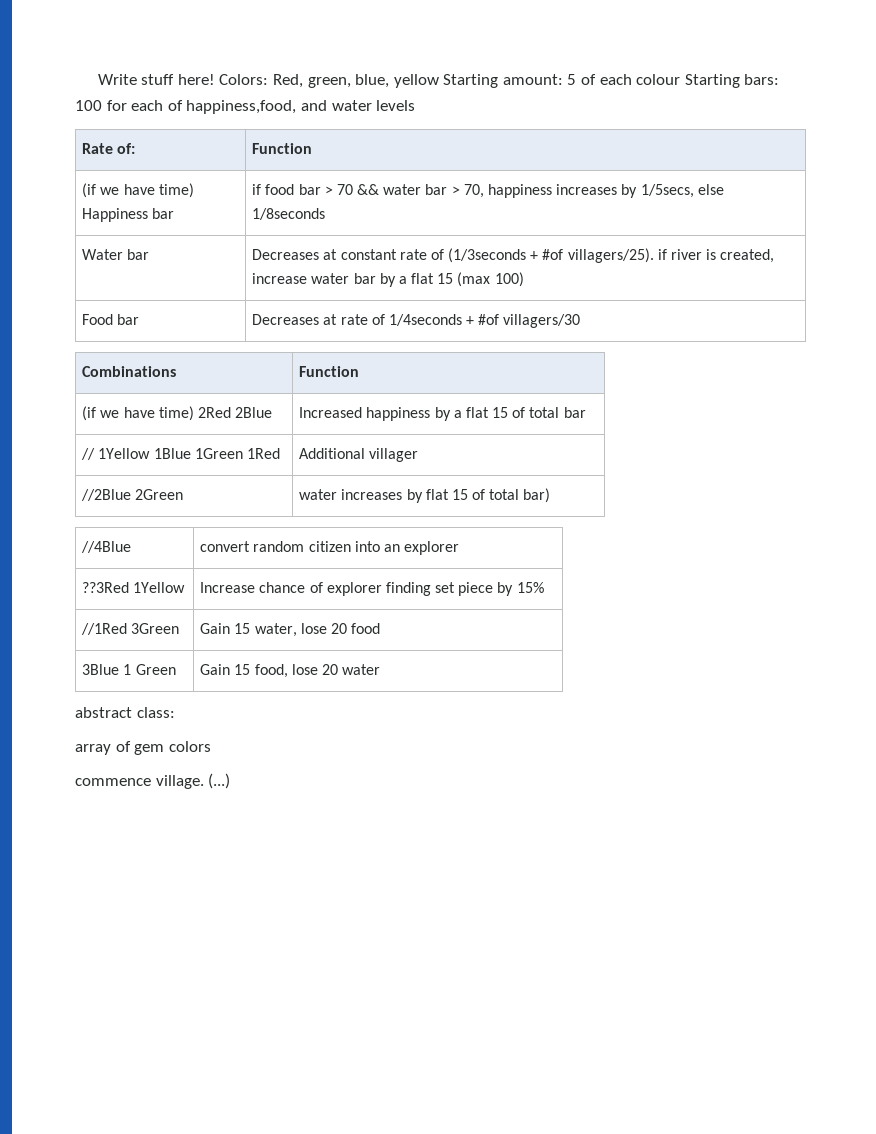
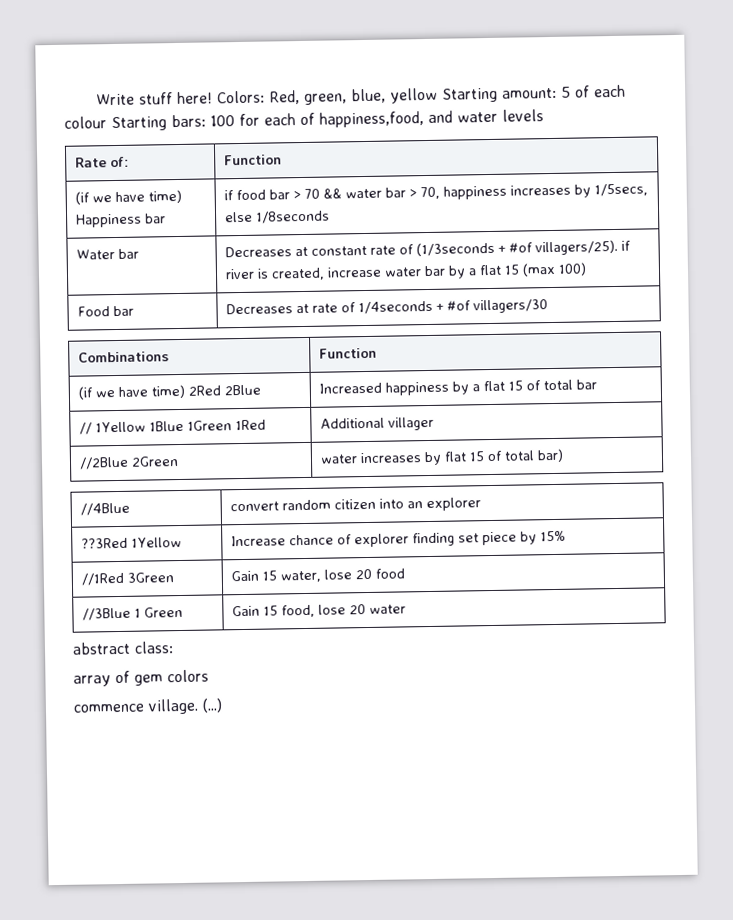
- 3Blue 1 Green | Gain 15 food, lose 20 water
+ //3Blue 1 Green | Gain 15 food, lose 20 water

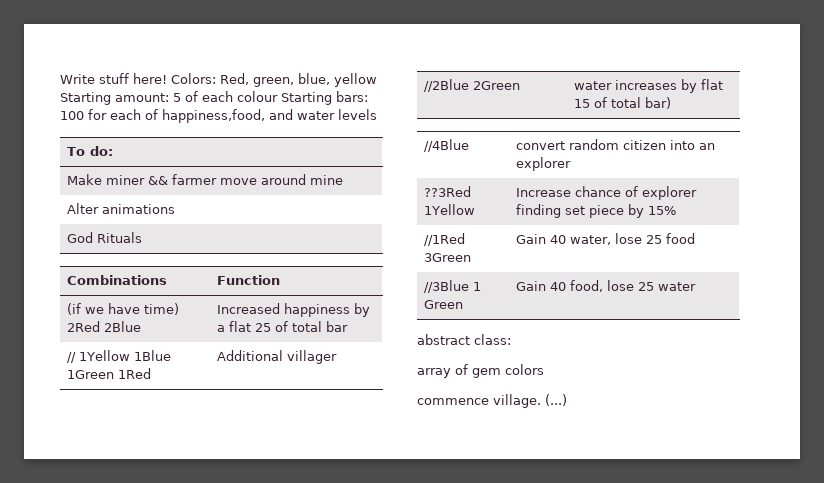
- Rate of: | Function
- (if we have time) Happiness bar | if food bar > 70 && water bar > 70, happiness increases by 1/5secs, else 1/8seconds
- Water bar | Decreases at constant rate of (1/3seconds + #of villagers/25). if river is created, increase water bar by a flat 15 (max 100)
- Food bar | Decreases at rate of 1/4seconds + #of villagers/30
+ To do:
+ Make miner && farmer move around mine
+ Alter animations
+ God Rituals
- (if we have time) 2Red 2Blue | Increased happiness by a flat 15 of total bar
+ (if we have time) 2Red 2Blue | Increased happiness by a flat 25 of total bar
- //1Red 3Green | Gain 15 water, lose 20 food
+ //1Red 3Green | Gain 40 water, lose 25 food
- //3Blue 1 Green | Gain 15 food, lose 20 water
+ //3Blue 1 Green | Gain 40 food, lose 25 water

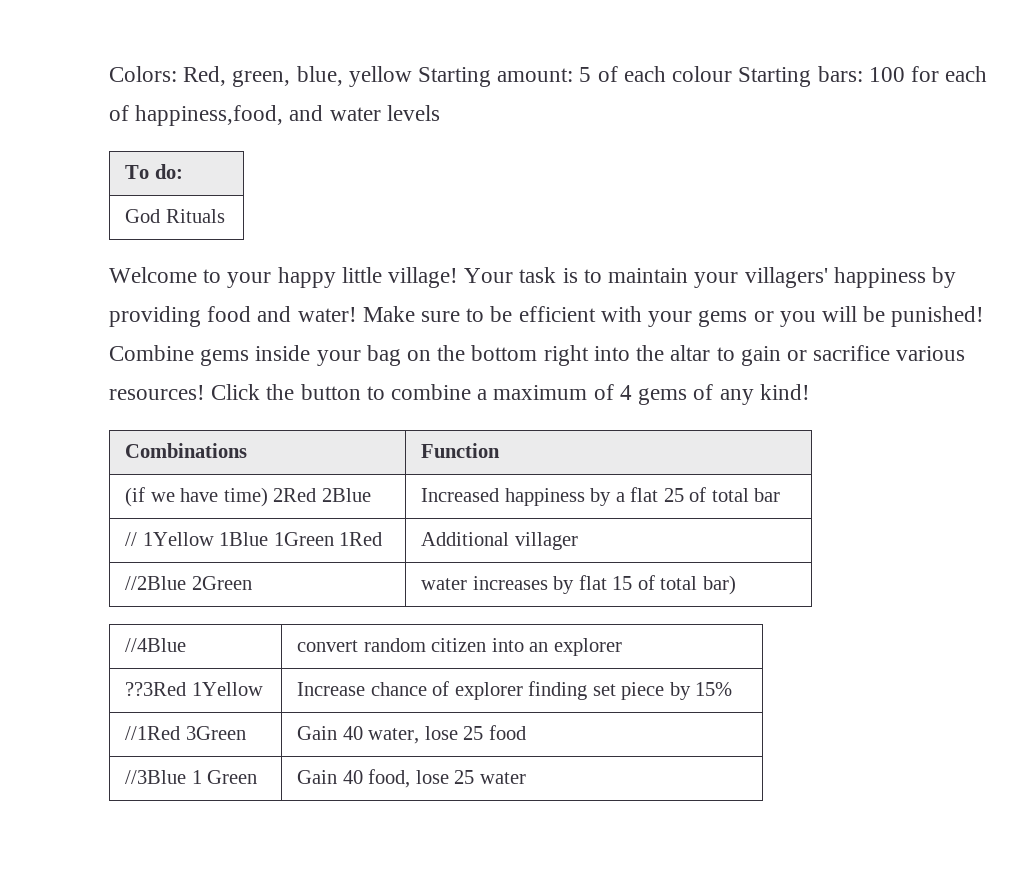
- Write stuff here!
- Make miner && farmer move around mine
- Alter animations
  God Rituals
+ Welcome to your happy little village! Your task is to maintain your villagers' happiness by providing food and water! Make sure to be efficient with your gems or you will be punished! Combine gems inside your bag on the bottom right into the altar to gain or sacrifice various resources! Click the button to combine a maximum of 4 gems of any kind!
- abstract class:
- array of gem colors
- commence village. (...)

